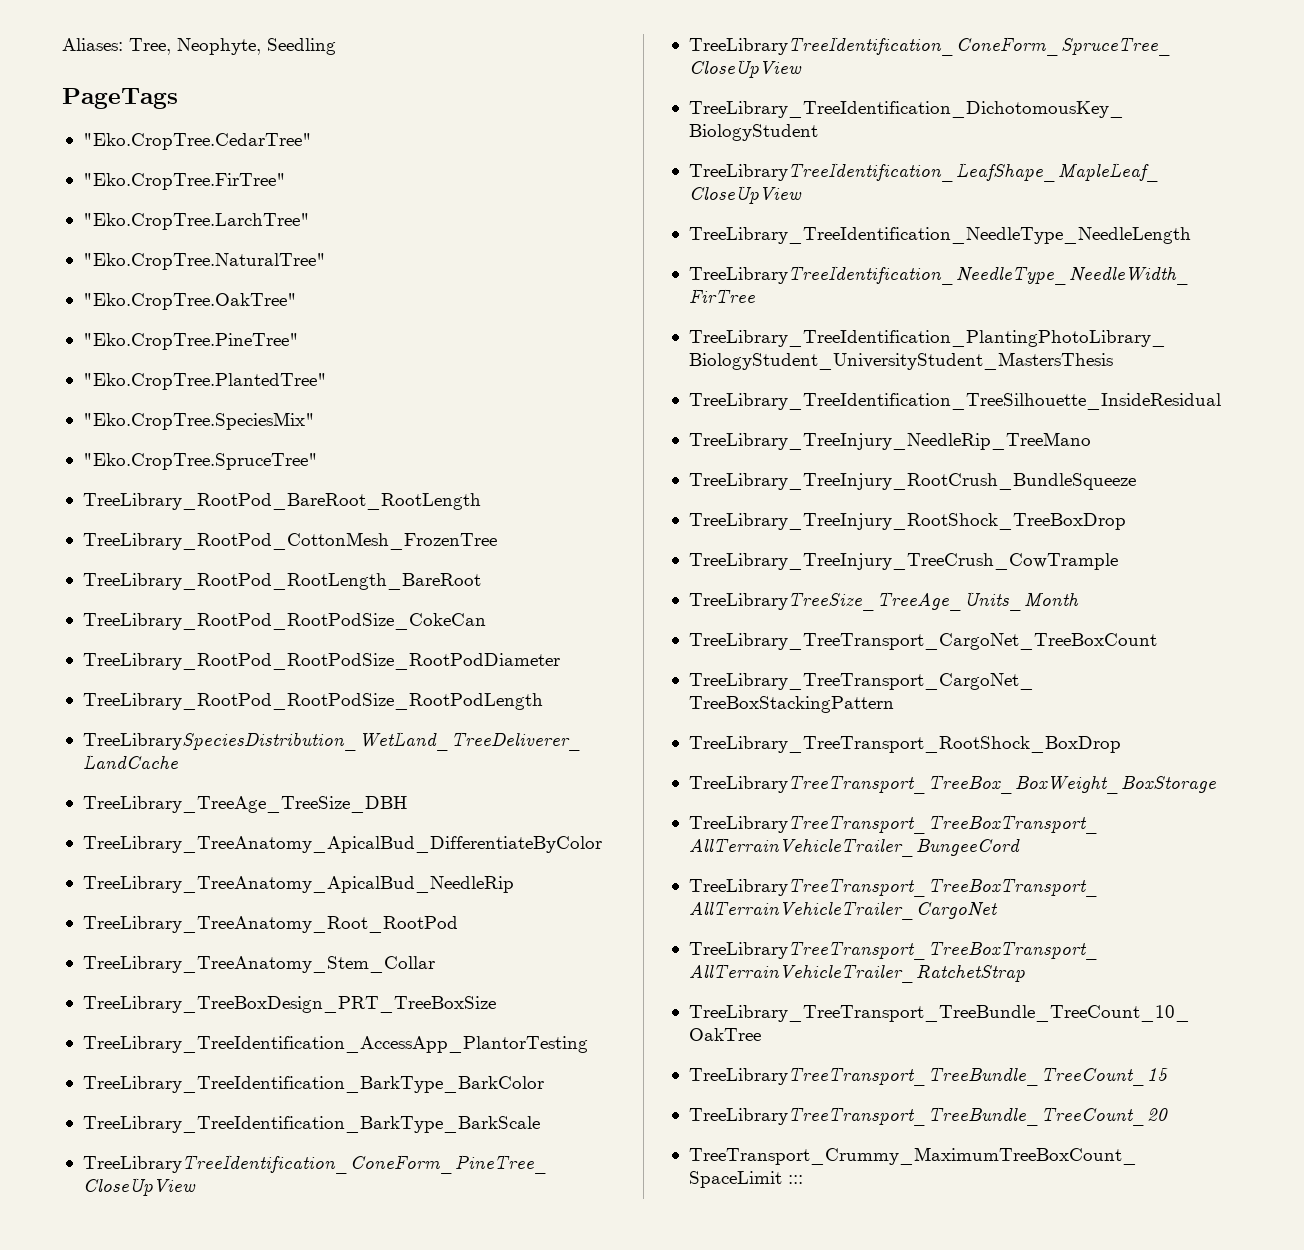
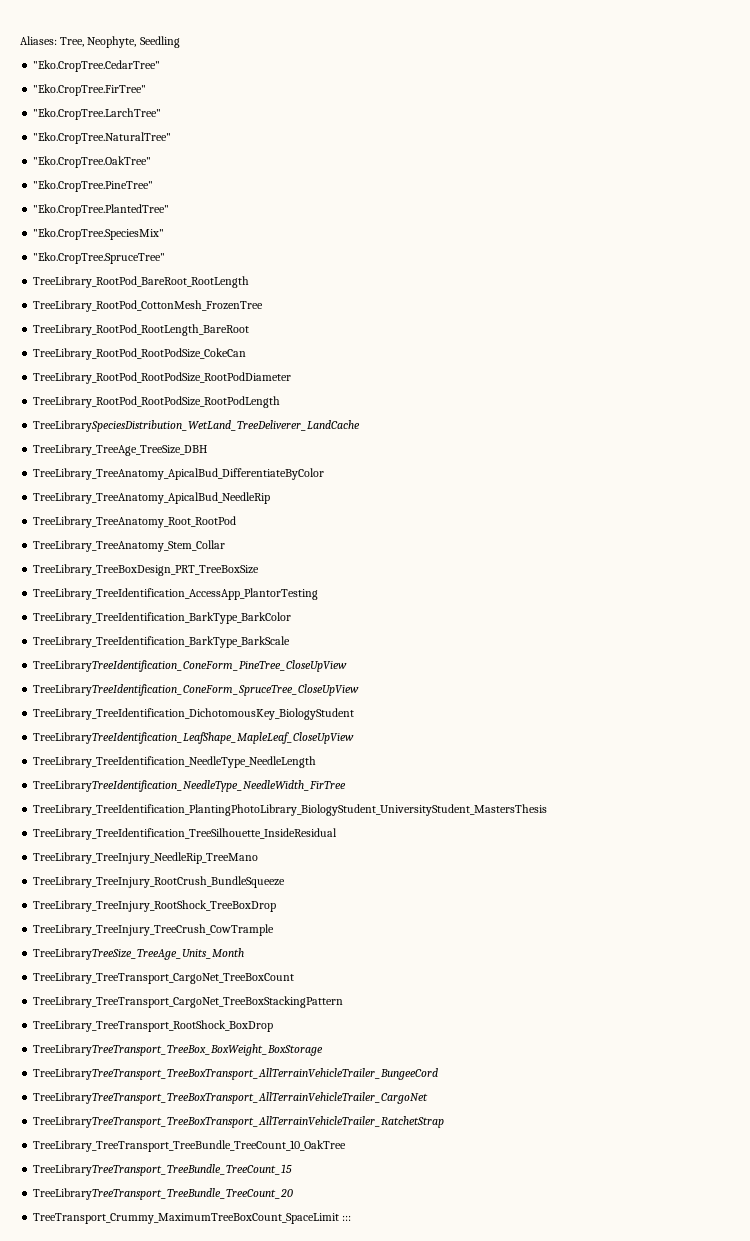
- PageTags

